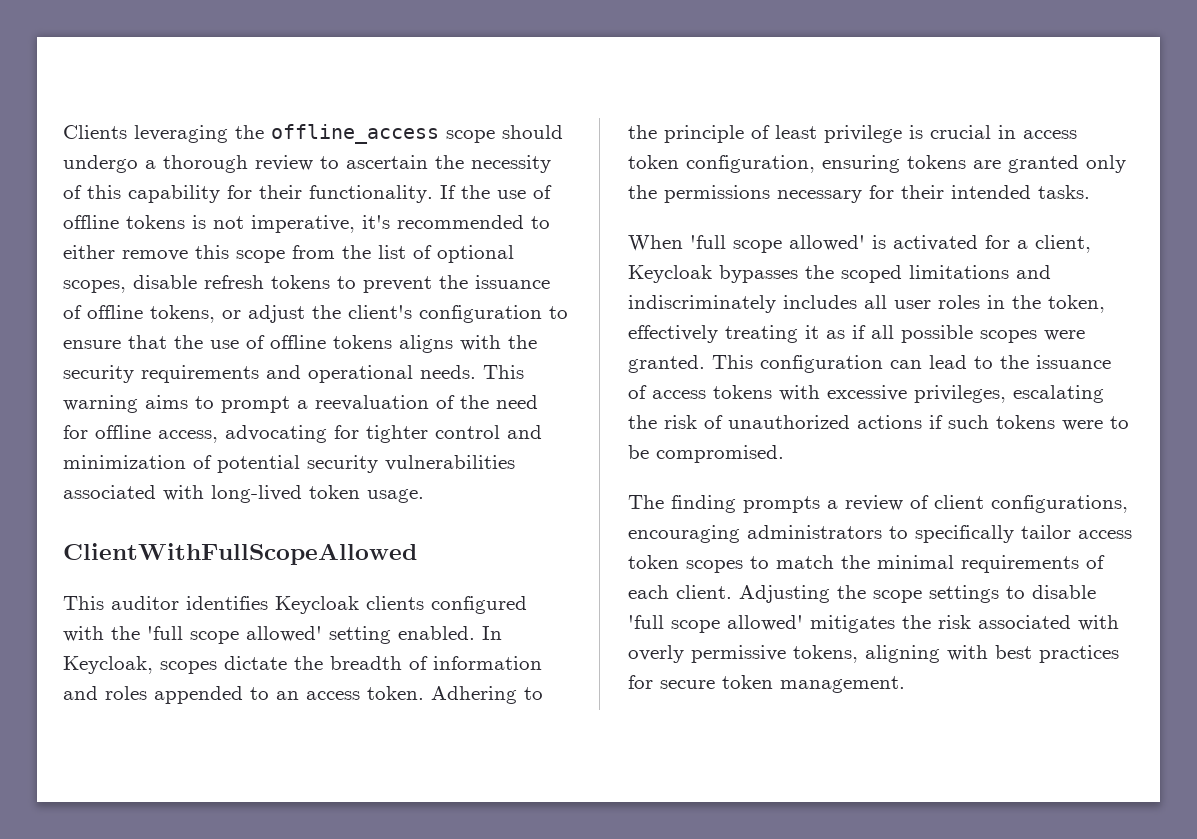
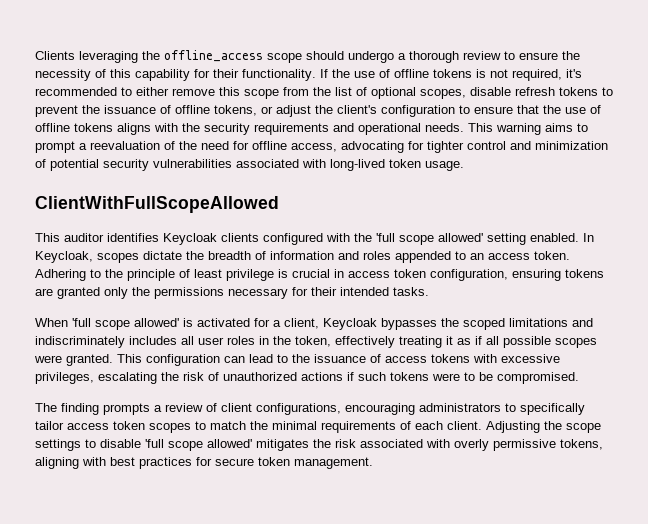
- Clients leveraging the offline_access scope should undergo a thorough review to ascertain the necessity of this capability for their functionality.
+ Clients leveraging the offline_access scope should undergo a thorough review to ensure the necessity of this capability for their functionality.
- If the use of offline tokens is not imperative, it's recommended to either remove this scope from the list of optional scopes, disable refresh tokens to prevent the issuance of offline tokens, or adjust the client's configuration to ensure that the use of offline tokens aligns with the security requirements and operational needs.
+ If the use of offline tokens is not required, it's recommended to either remove this scope from the list of optional scopes, disable refresh tokens to prevent the issuance of offline tokens, or adjust the client's configuration to ensure that the use of offline tokens aligns with the security requirements and operational needs.

